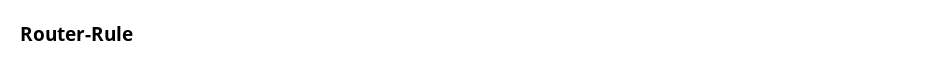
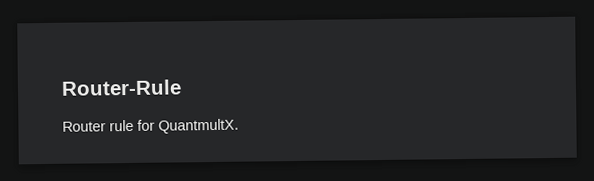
+ Router rule for QuantmultX.

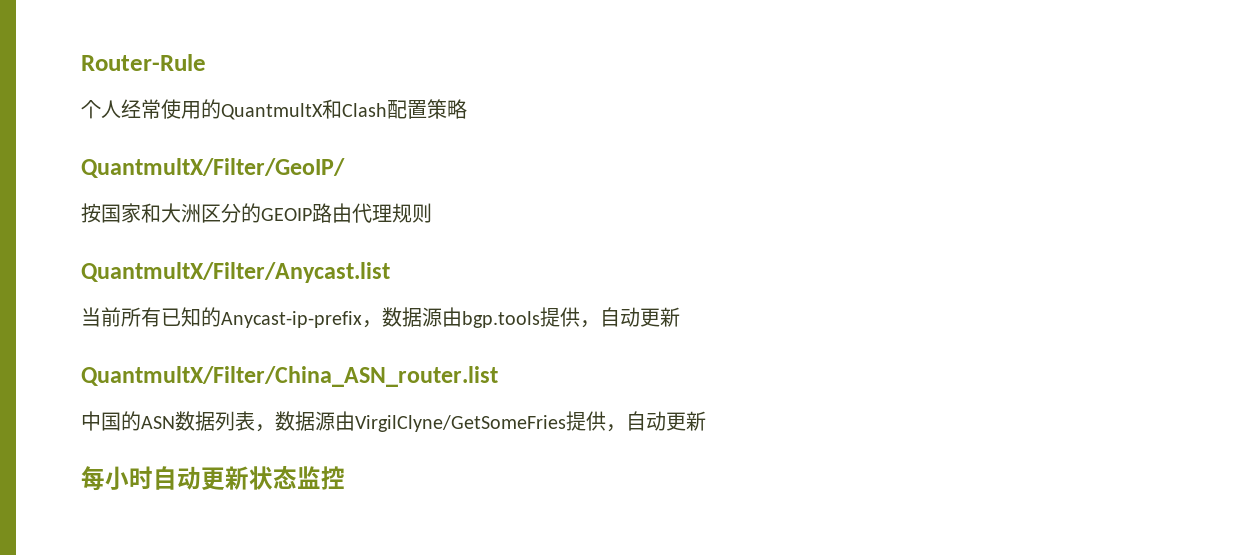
- Router rule for QuantmultX.
+ 个人经常使用的QuantmultX和Clash配置策略
+ QuantmultX/Filter/GeoIP/
+ 按国家和大洲区分的GEOIP路由代理规则
+ QuantmultX/Filter/Anycast.list
+ 当前所有已知的Anycast-ip-prefix，数据源由bgp.tools提供，自动更新
+ QuantmultX/Filter/China_ASN_router.list
+ 中国的ASN数据列表，数据源由VirgilClyne/GetSomeFries提供，自动更新
+ 每小时自动更新状态监控

